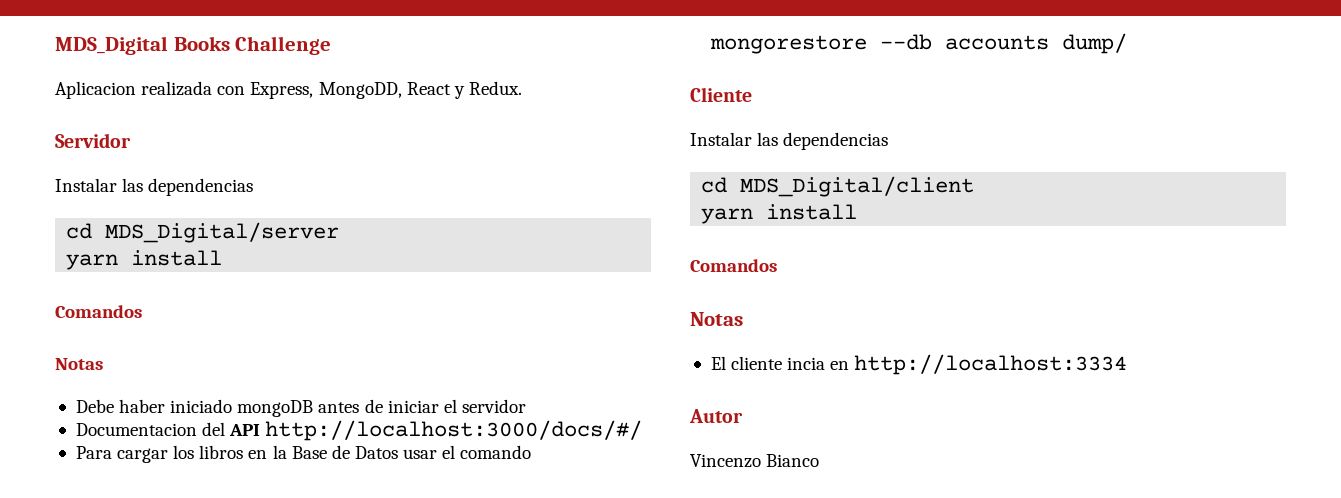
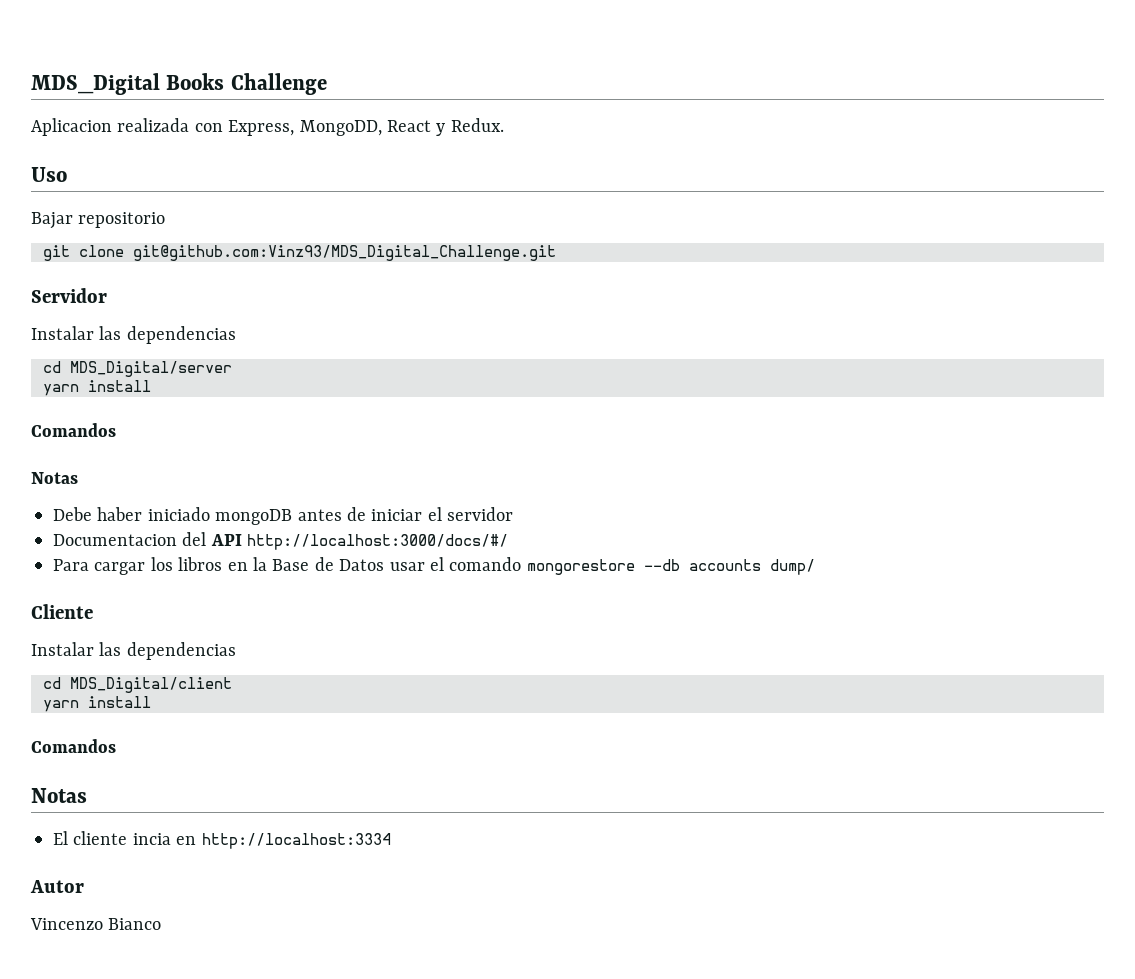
+ Uso
+ Bajar repositorio
+ git clone git@github.com:Vinz93/MDS_Digital_Challenge.git

